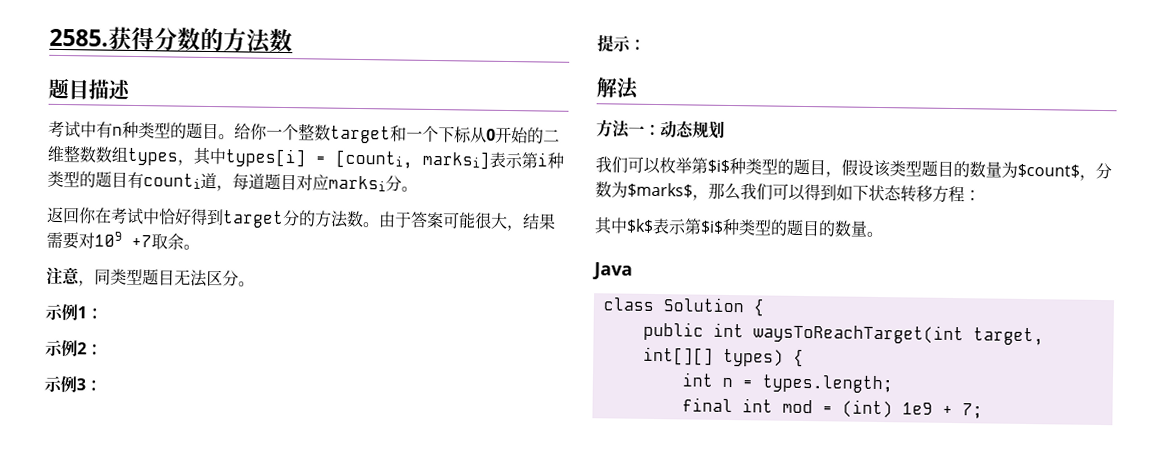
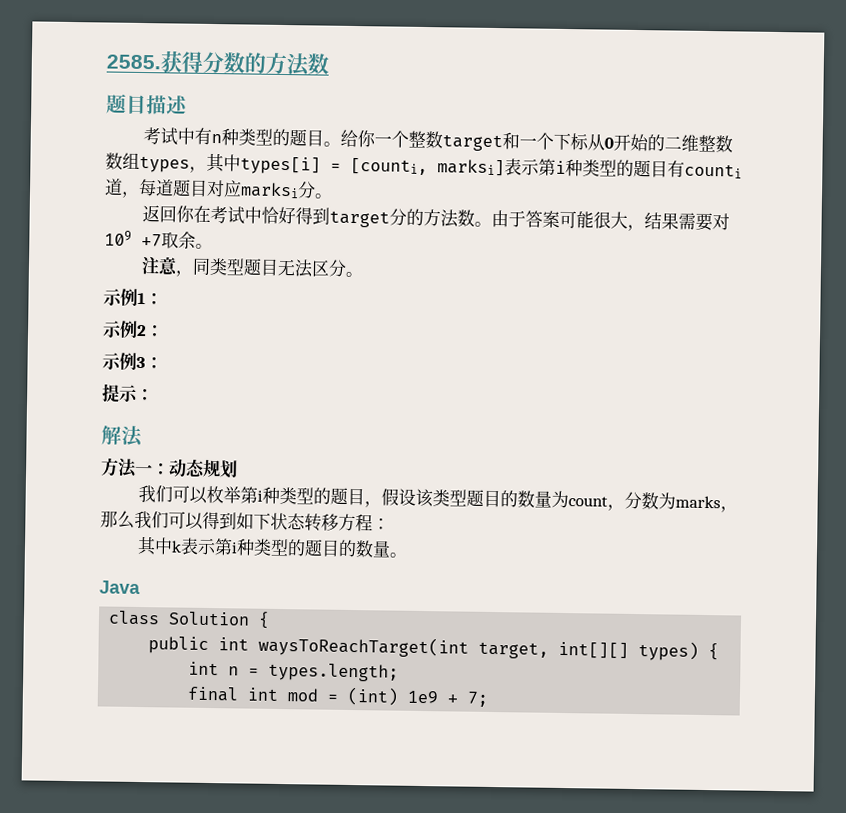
- 我们可以枚举第$i$种类型的题目，假设该类型题目的数量为$count$，分数为$marks$，那么我们可以得到如下状态转移方程：
+ 我们可以枚举第i种类型的题目，假设该类型题目的数量为count，分数为marks，那么我们可以得到如下状态转移方程：
- 其中$k$表示第$i$种类型的题目的数量。
+ 其中k表示第i种类型的题目的数量。

